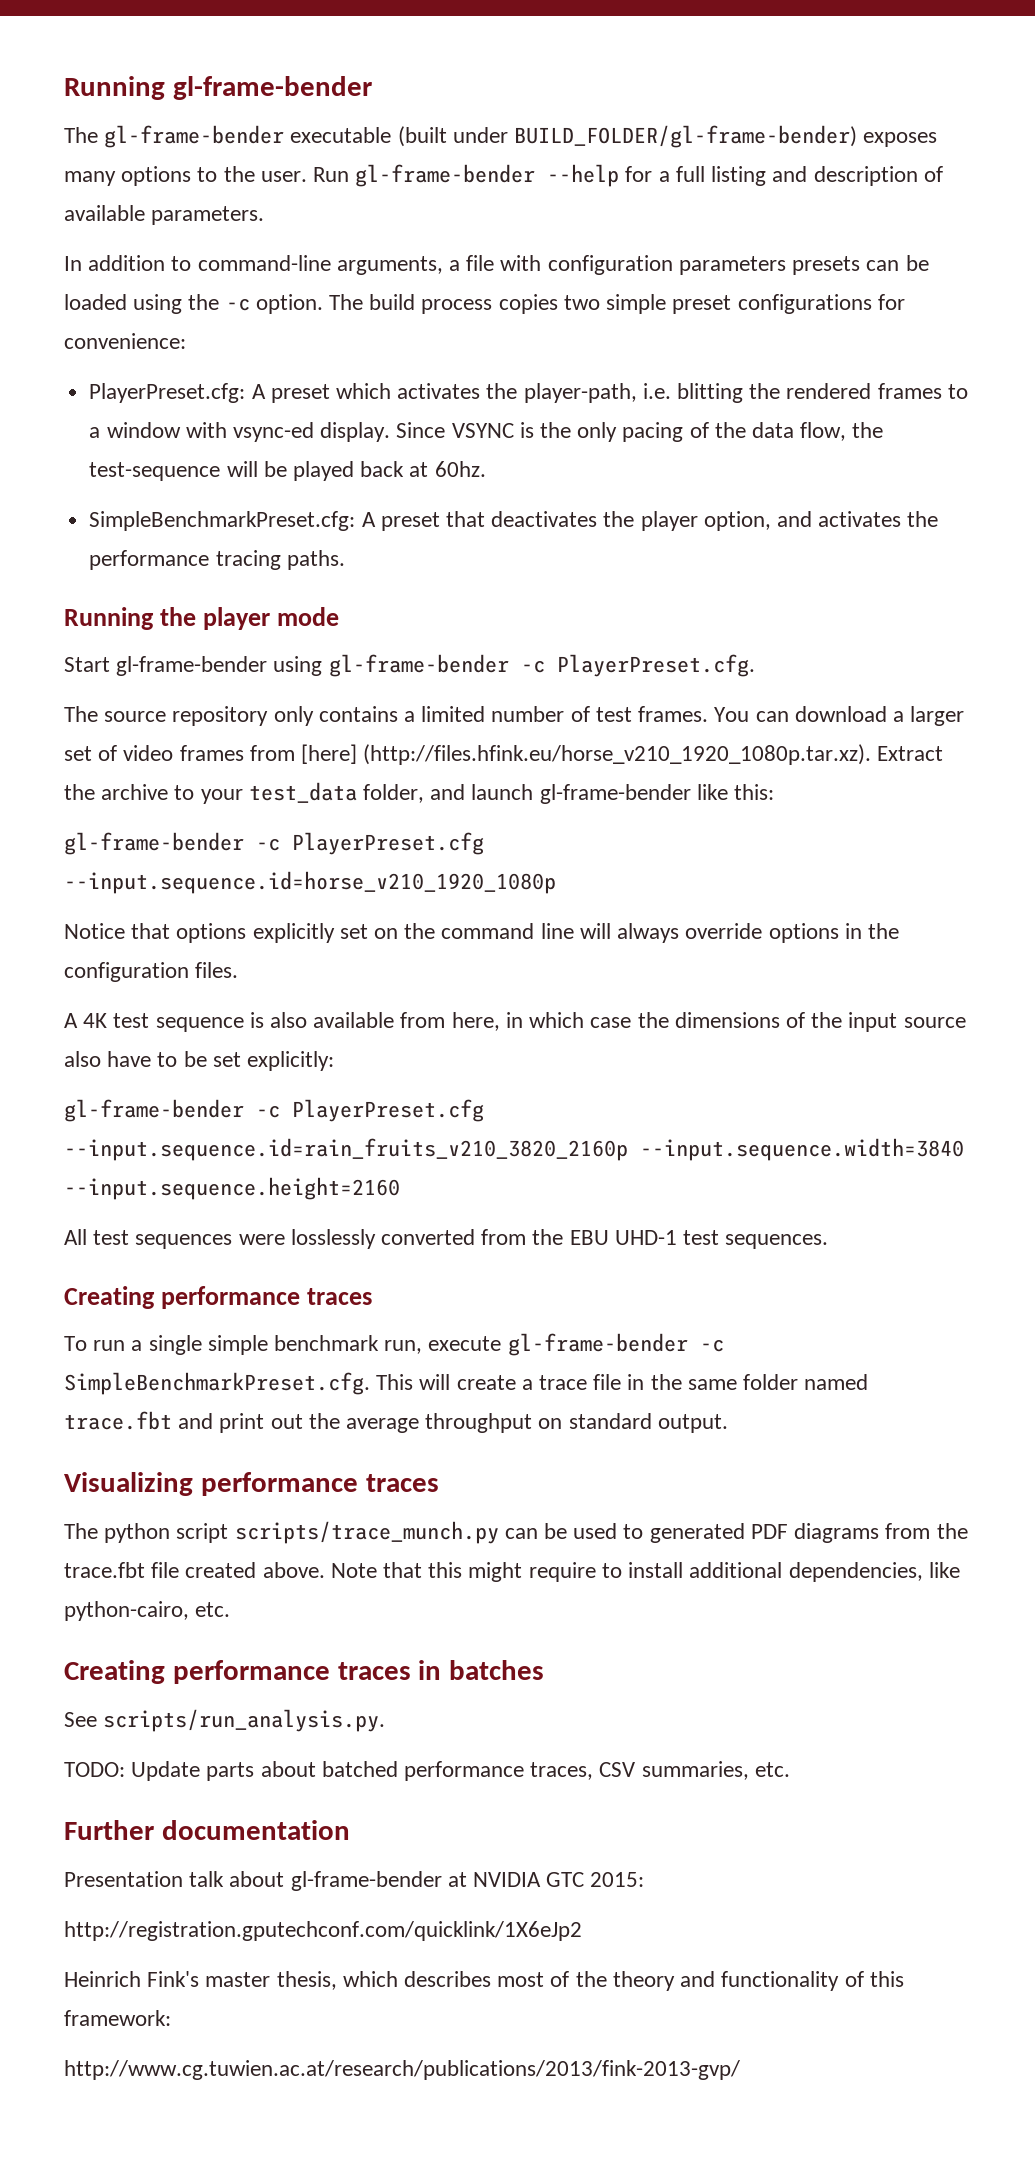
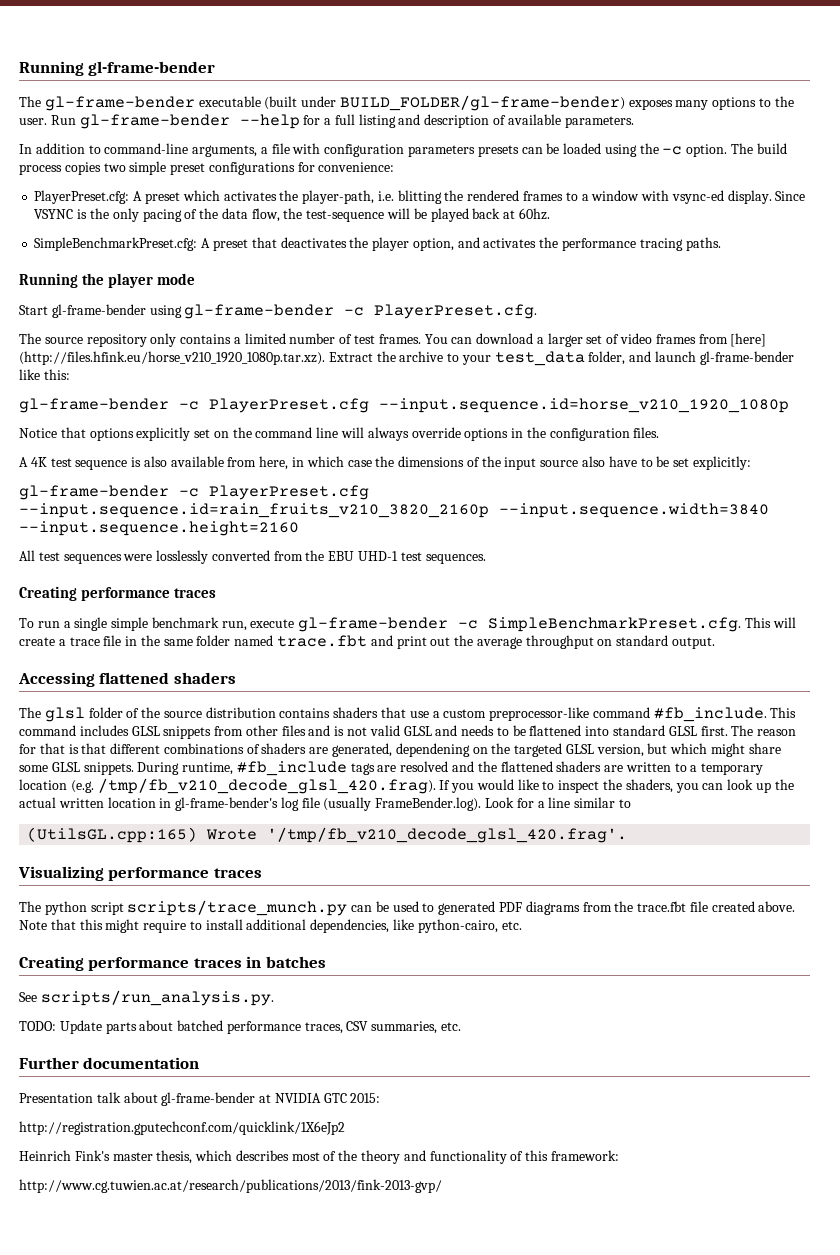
+ Accessing flattened shaders
+ The glsl folder of the source distribution contains shaders that use a custom preprocessor-like command #fb_include. This command includes GLSL snippets from other files and is not valid GLSL and needs to be flattened into standard GLSL first. The reason for that is that different combinations of shaders are generated, dependening on the targeted GLSL version, but which might share some GLSL snippets. During runtime, #fb_include tags are resolved and the flattened shaders are written to a temporary location (e.g. /tmp/fb_v210_decode_glsl_420.frag). If you would like to inspect the shaders, you can look up the actual written location in gl-frame-bender's log file (usually FrameBender.log). Look for a line similar to
+ (UtilsGL.cpp:165) Wrote '/tmp/fb_v210_decode_glsl_420.frag'.

